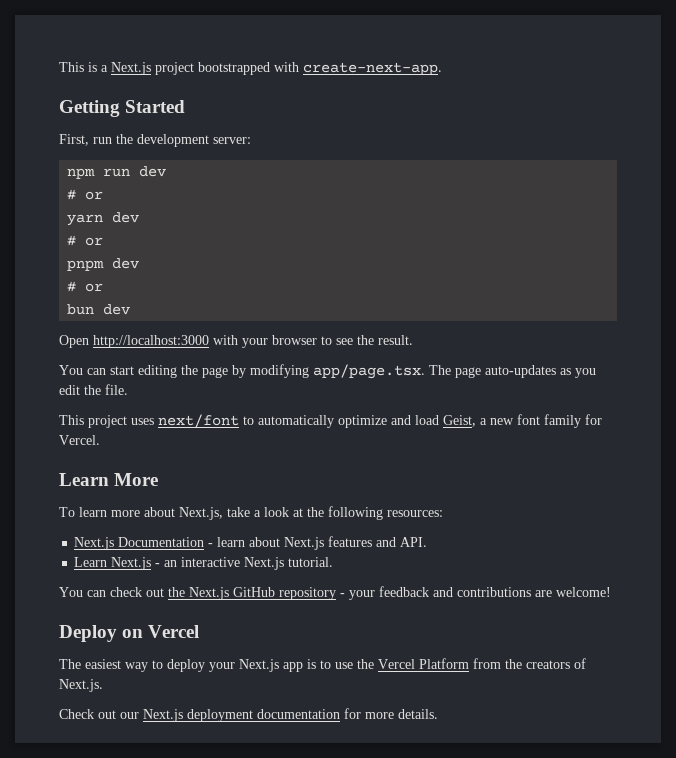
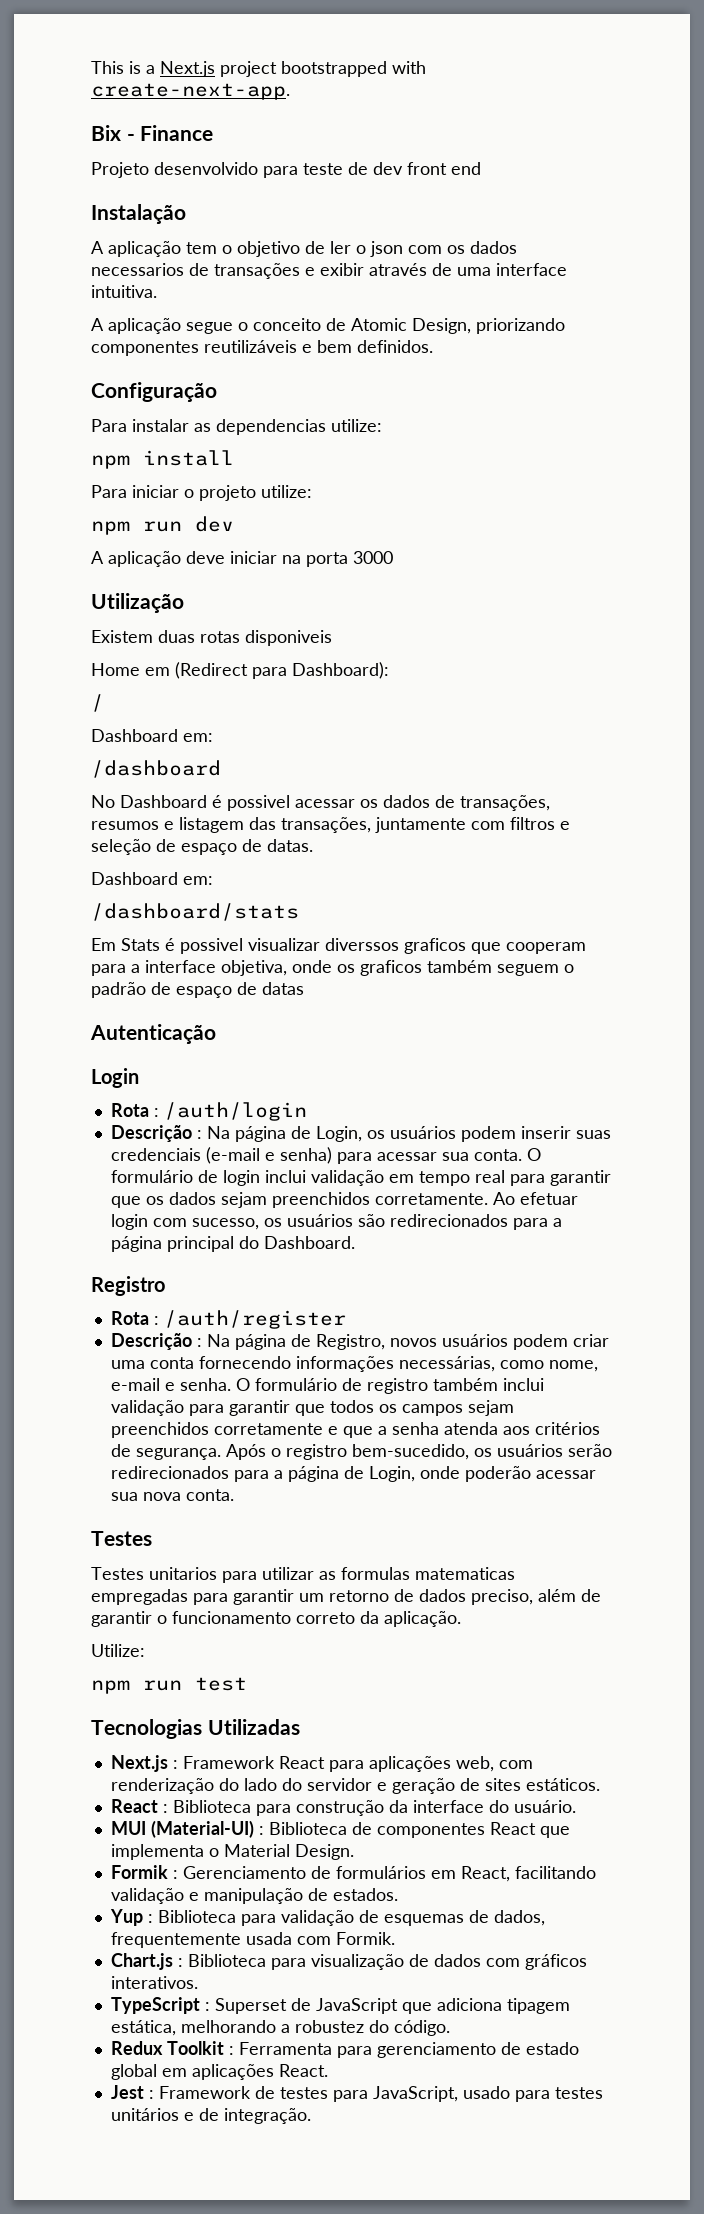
- Getting Started
- First, run the development server:
+ Bix - Finance
+ Projeto desenvolvido para teste de dev front end
+ Instalação
+ A aplicação tem o objetivo de ler o json com os dados necessarios de transações e exibir através de uma interface intuitiva.
+ A aplicação segue o conceito de Atomic Design, priorizando componentes reutilizáveis e bem definidos.
+ Configuração
+ Para instalar as dependencias utilize:
+ npm install
+ Para iniciar o projeto utilize:
  npm run dev
- # or
- yarn dev
- # or
- pnpm dev
- # or
- bun dev
- Open http://localhost:3000 with your browser to see the result.
- You can start editing the page by modifying app/page.tsx. The page auto-updates as you edit the file.
- This project uses next/font to automatically optimize and load Geist, a new font family for Vercel.
- Learn More
- To learn more about Next.js, take a look at the following resources:
- Next.js Documentation - learn about Next.js features and API.
- Learn Next.js - an interactive Next.js tutorial.
- You can check out the Next.js GitHub repository - your feedback and contributions are welcome!
- Deploy on Vercel
- The easiest way to deploy your Next.js app is to use the Vercel Platform from the creators of Next.js.
- Check out our Next.js deployment documentation for more details.
+ A aplicação deve iniciar na porta 3000
+ Utilização
+ Existem duas rotas disponiveis
+ Home em (Redirect para Dashboard):
+ /
+ Dashboard em:
+ /dashboard
+ No Dashboard é possivel acessar os dados de transações, resumos e listagem das transações, juntamente com filtros e seleção de espaço de datas.
+ Dashboard em:
+ /dashboard/stats
+ Em Stats é possivel visualizar diverssos graficos que cooperam para a interface objetiva, onde os graficos também seguem o padrão de espaço de datas
+ Autenticação
+ Login
+ Rota : /auth/login
+ Descrição : Na página de Login, os usuários podem inserir suas credenciais (e-mail e senha) para acessar sua conta. O formulário de login inclui validação em tempo real para garantir que os dados sejam preenchidos corretamente. Ao efetuar login com sucesso, os usuários são redirecionados para a página principal do Dashboard.
+ Registro
+ Rota : /auth/register
+ Descrição : Na página de Registro, novos usuários podem criar uma conta fornecendo informações necessárias, como nome, e-mail e senha. O formulário de registro também inclui validação para garantir que todos os campos sejam preenchidos corretamente e que a senha atenda aos critérios de segurança. Após o registro bem-sucedido, os usuários serão redirecionados para a página de Login, onde poderão acessar sua nova conta.
+ Testes
+ Testes unitarios para utilizar as formulas matematicas empregadas para garantir um retorno de dados preciso, além de garantir o funcionamento correto da aplicação.
+ Utilize:
+ npm run test
+ Tecnologias Utilizadas
+ Next.js : Framework React para aplicações web, com renderização do lado do servidor e geração de sites estáticos.
+ React : Biblioteca para construção da interface do usuário.
+ MUI (Material-UI) : Biblioteca de componentes React que implementa o Material Design.
+ Formik : Gerenciamento de formulários em React, facilitando validação e manipulação de estados.
+ Yup : Biblioteca para validação de esquemas de dados, frequentemente usada com Formik.
+ Chart.js : Biblioteca para visualização de dados com gráficos interativos.
+ TypeScript : Superset de JavaScript que adiciona tipagem estática, melhorando a robustez do código.
+ Redux Toolkit : Ferramenta para gerenciamento de estado global em aplicações React.
+ Jest : Framework de testes para JavaScript, usado para testes unitários e de integração.

